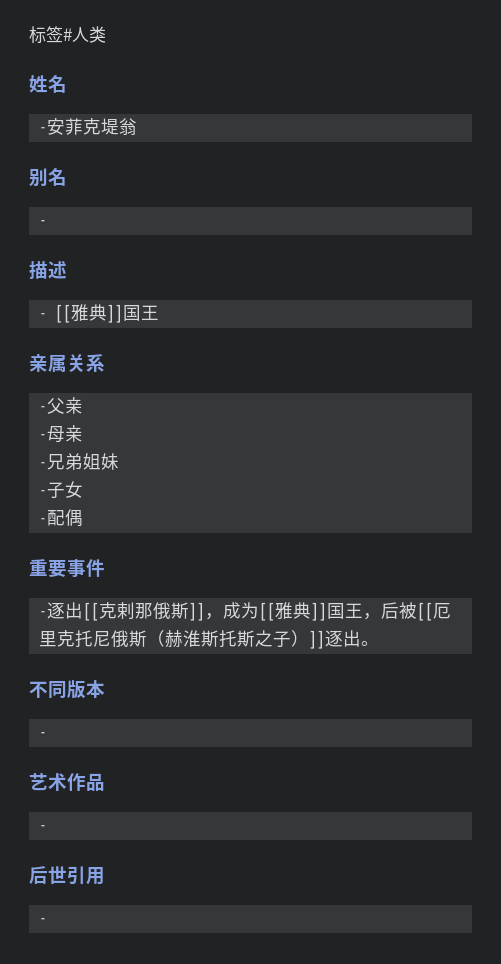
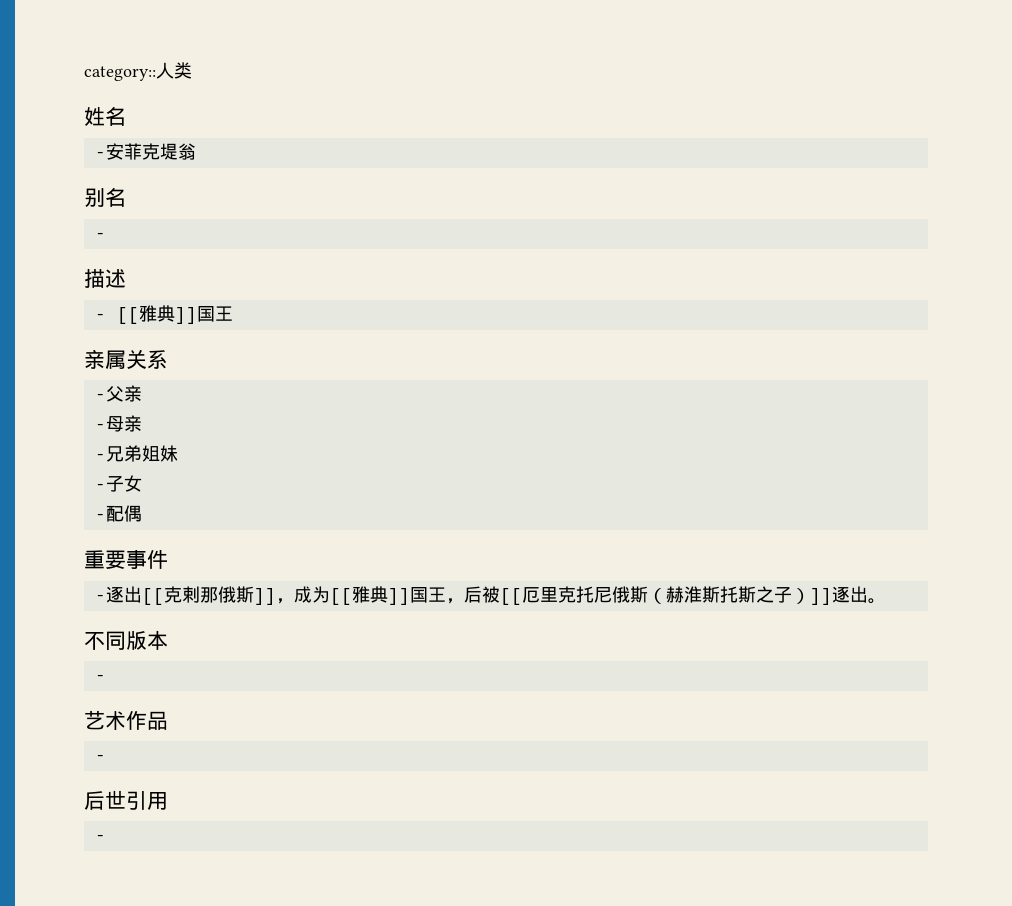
- 标签#人类
+ category::人类

